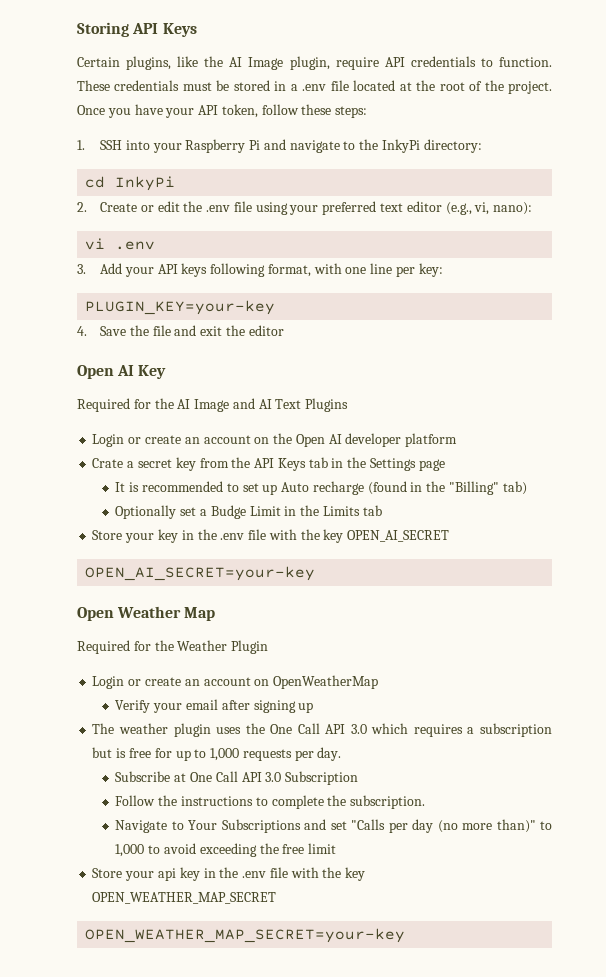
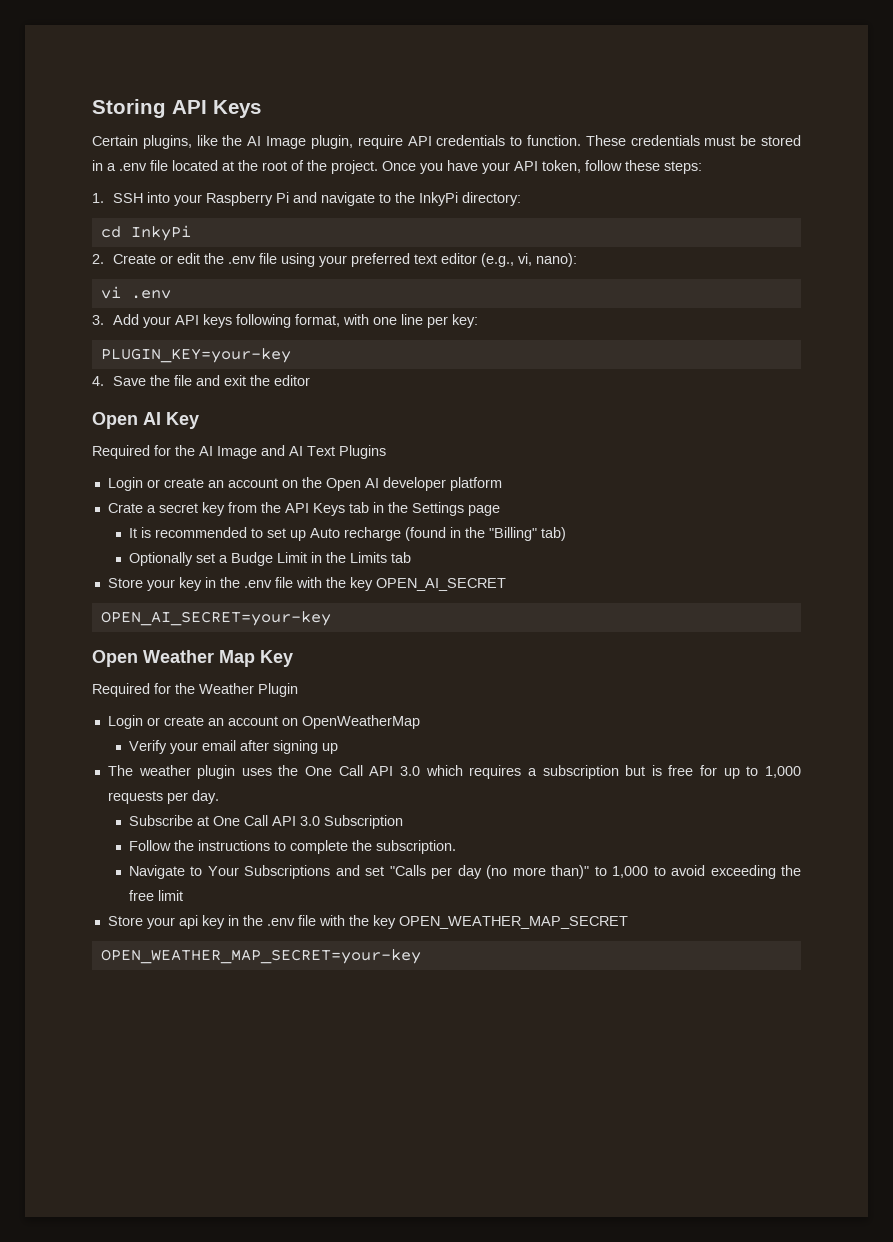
- Open Weather Map
+ Open Weather Map Key

